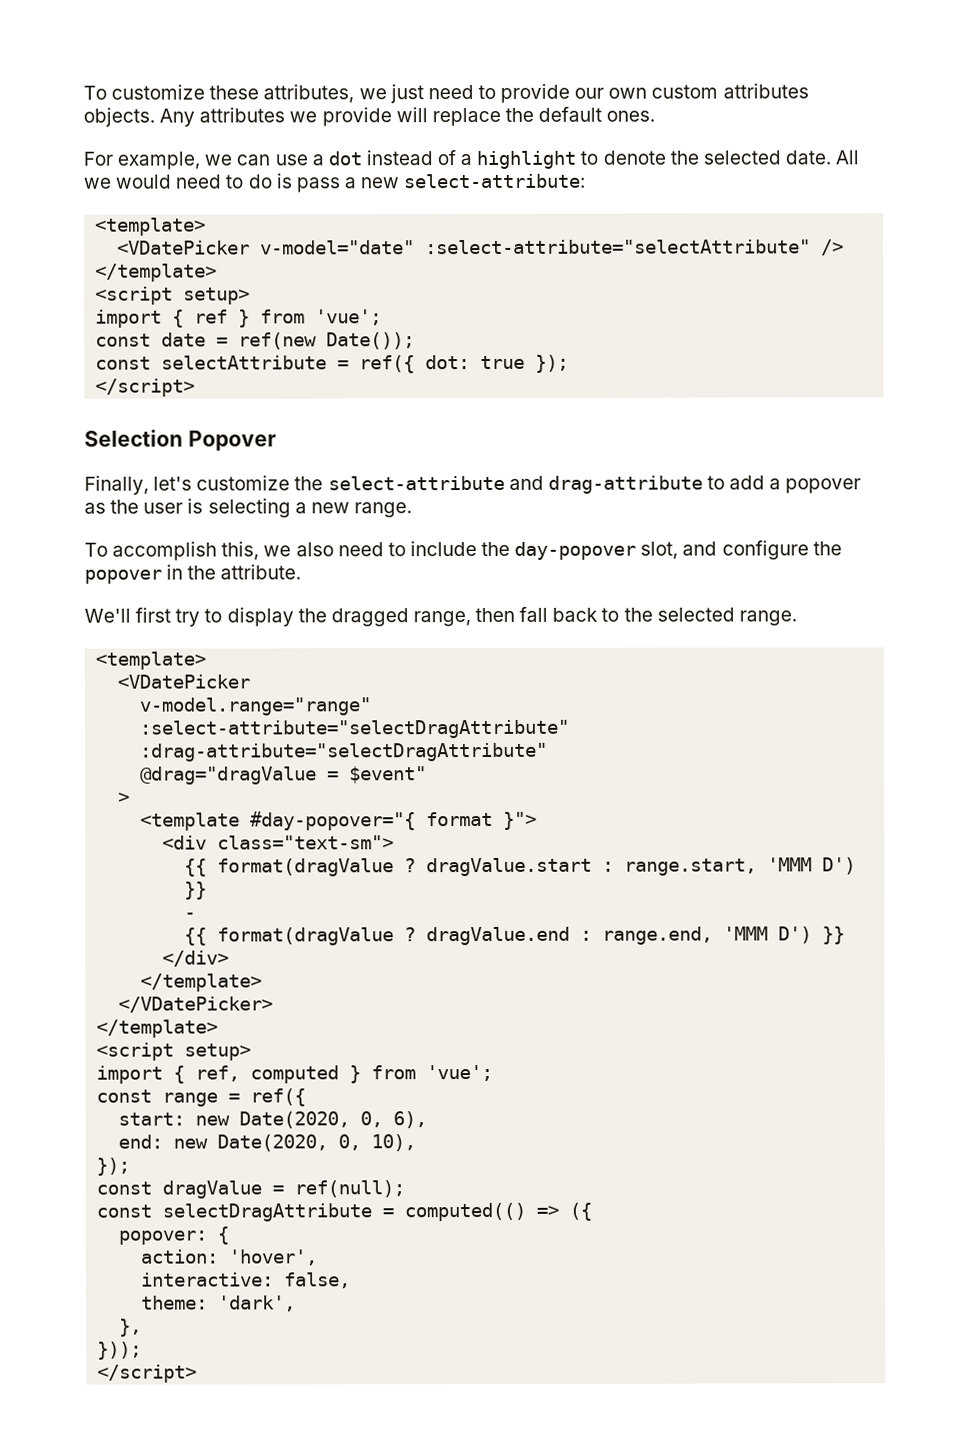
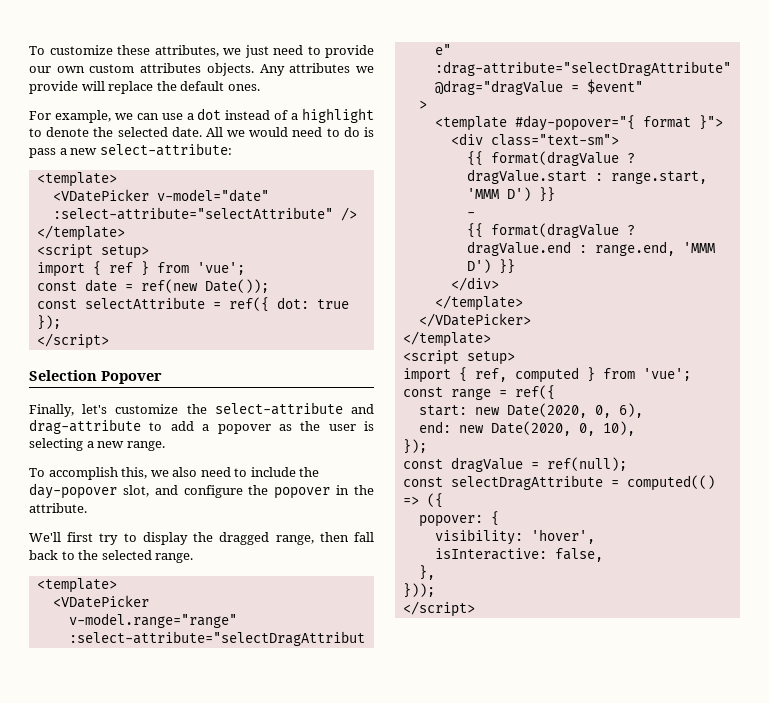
- action: 'hover',
+ visibility: 'hover',
- interactive: false,
+ isInteractive: false,
- theme: 'dark',

